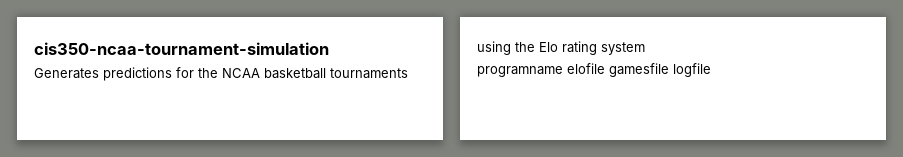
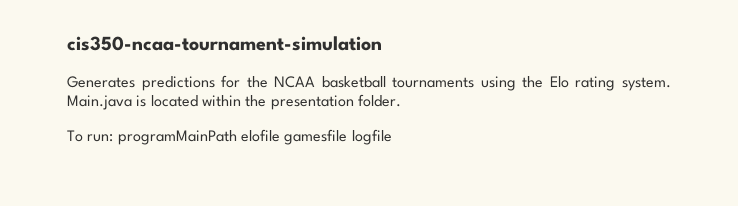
- Generates predictions for the NCAA basketball tournaments using the Elo rating system
- programname elofile gamesfile logfile
+ Generates predictions for the NCAA basketball tournaments using the Elo rating system. Main.java is located within the presentation folder.
+ To run: programMainPath elofile gamesfile logfile

